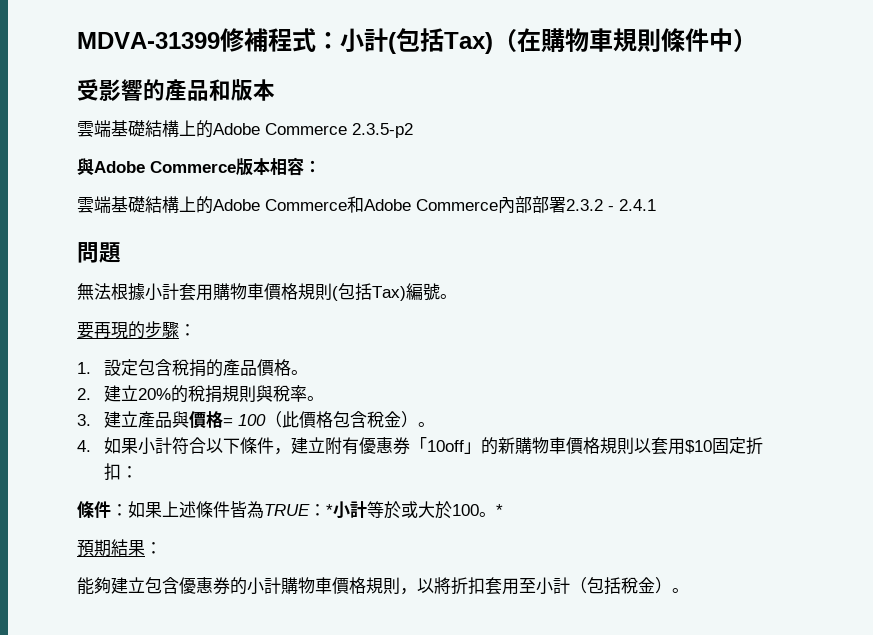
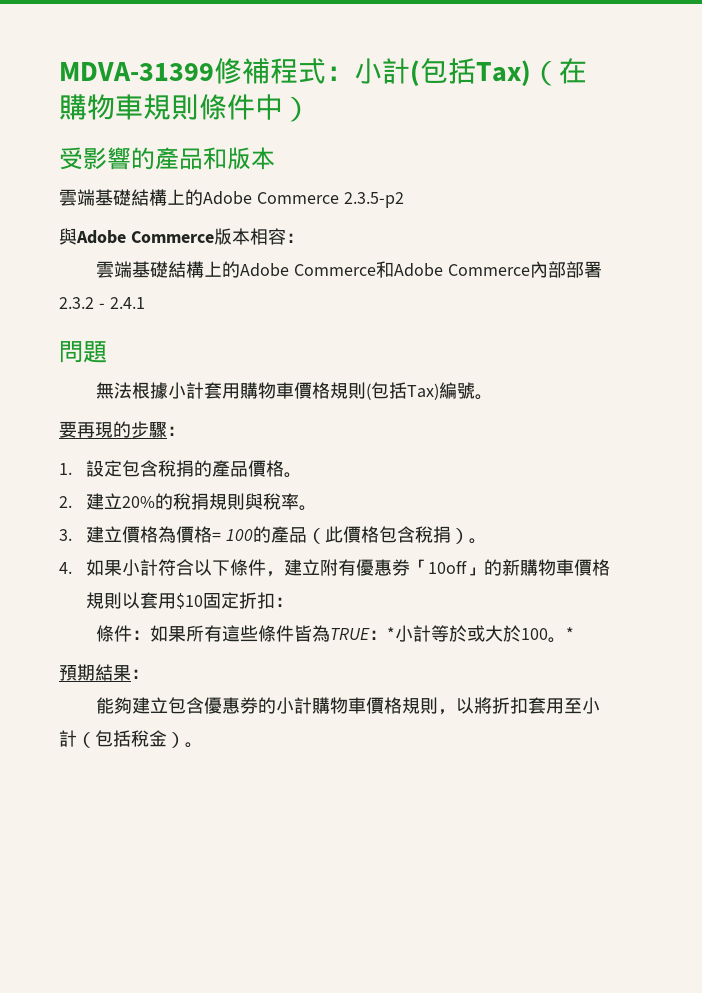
- 3.建立產品與價格= 100（此價格包含稅金）。
+ 3.建立價格為價格= 100的產品（此價格包含稅捐）。
- 條件：如果上述條件皆為TRUE：*小計等於或大於100。
+ 條件：如果所有這些條件皆為TRUE：*小計等於或大於100。

